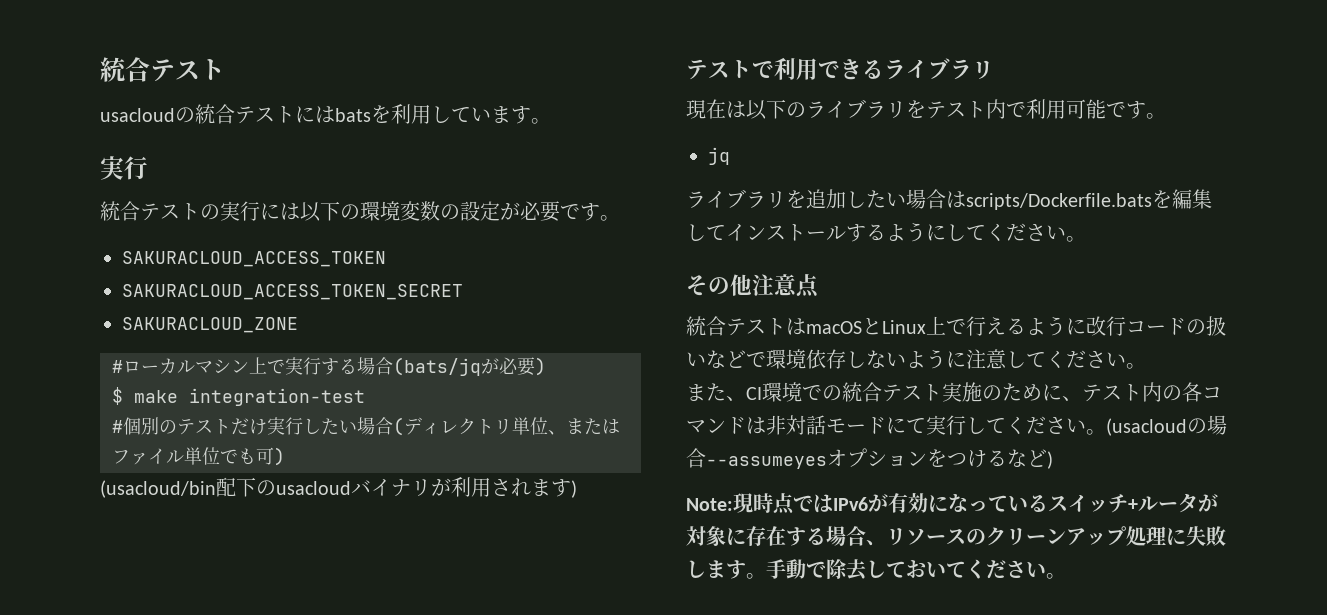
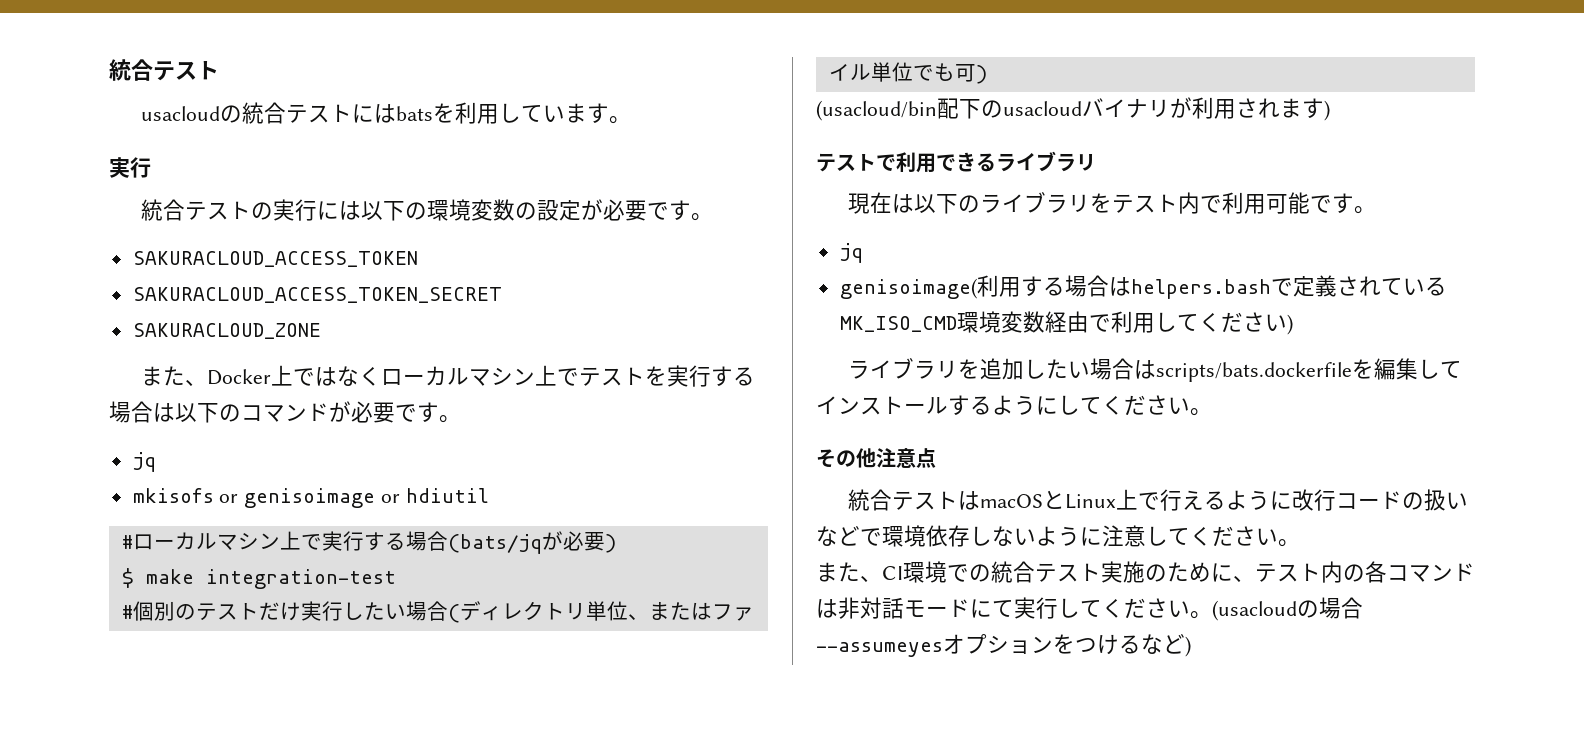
+ また、Docker上ではなくローカルマシン上でテストを実行する場合は以下のコマンドが必要です。
+ jq
+ mkisofs or genisoimage or hdiutil
+ genisoimage(利用する場合はhelpers.bashで定義されているMK_ISO_CMD環境変数経由で利用してください)
- ライブラリを追加したい場合はscripts/Dockerfile.batsを編集してインストールするようにしてください。
+ ライブラリを追加したい場合はscripts/bats.dockerfileを編集してインストールするようにしてください。
- Note:現時点ではIPv6が有効になっているスイッチ+ルータが対象に存在する場合、リソースのクリーンアップ処理に失敗します。手動で除去しておいてください。

